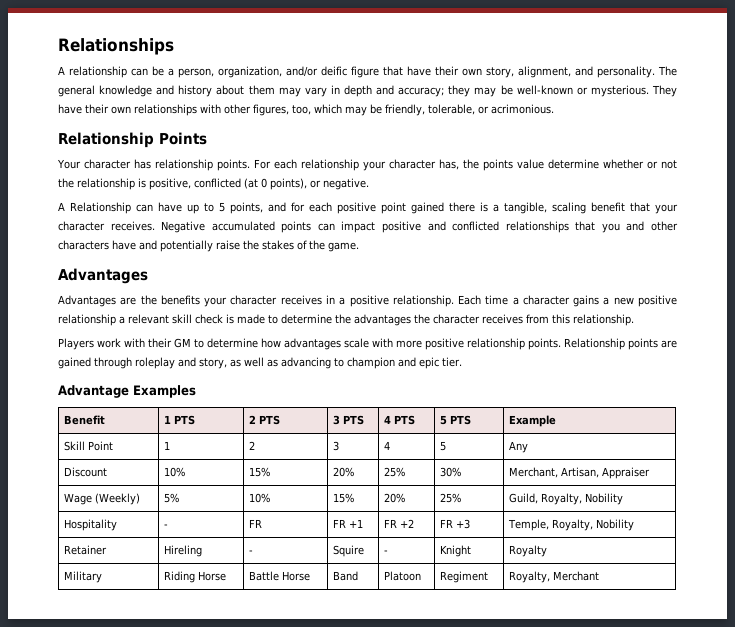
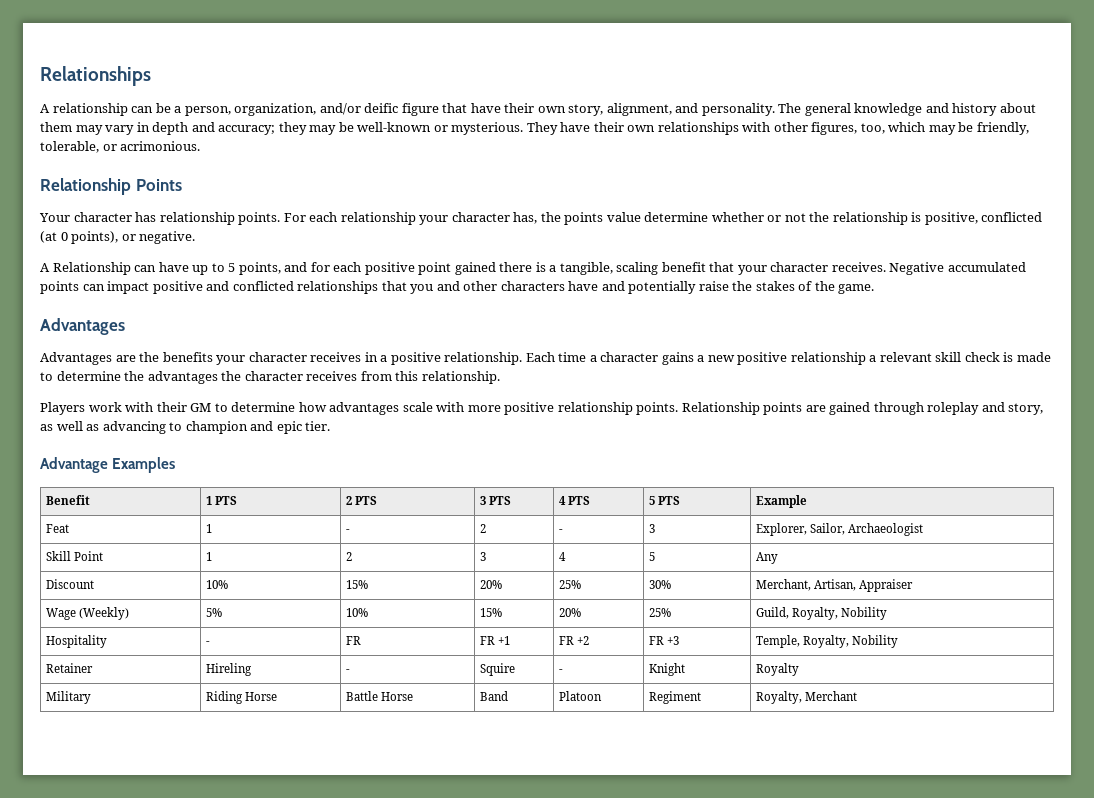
+ Feat | 1 | - | 2 | - | 3 | Explorer, Sailor, Archaeologist

